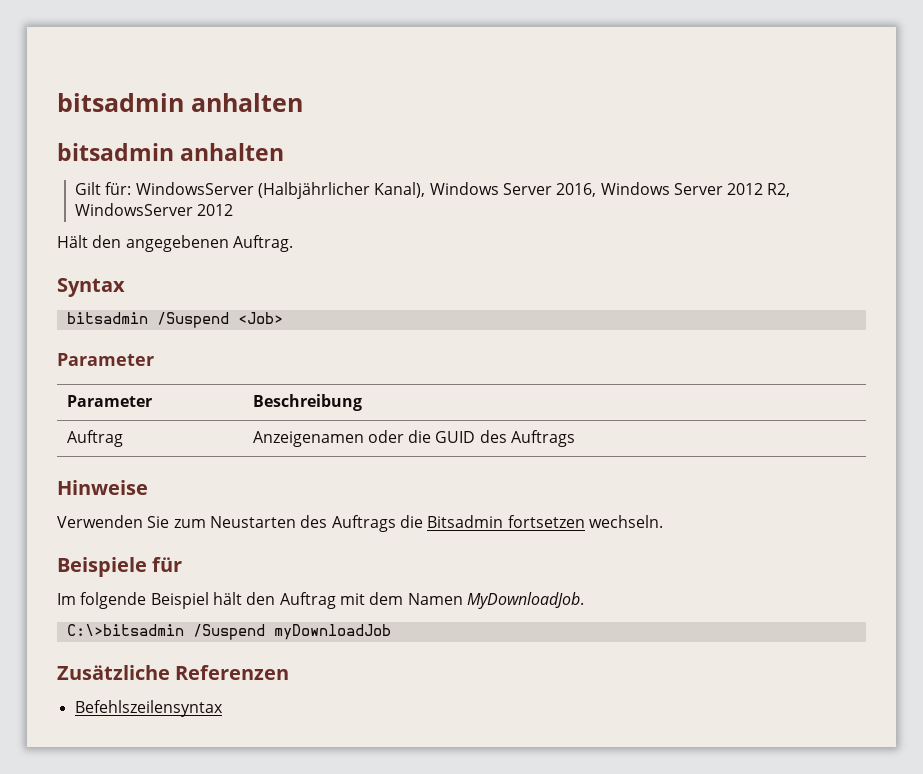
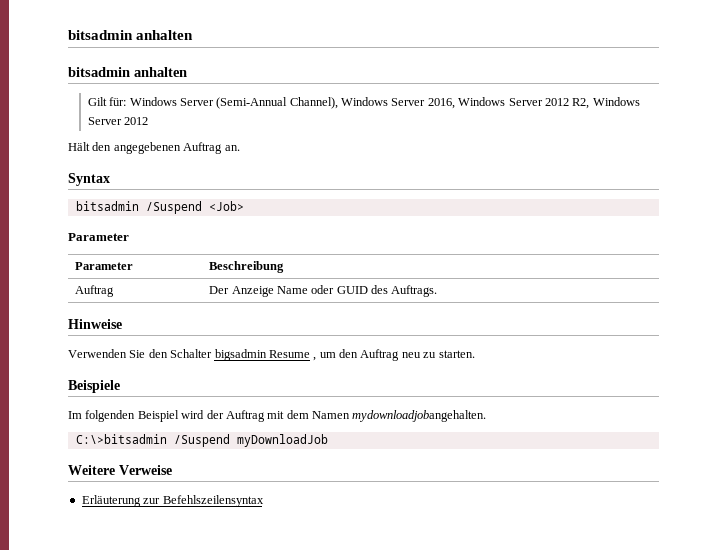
- Gilt für: WindowsServer (Halbjährlicher Kanal), Windows Server 2016, Windows Server 2012 R2, WindowsServer 2012
+ Gilt für: Windows Server (Semi-Annual Channel), Windows Server 2016, Windows Server 2012 R2, Windows Server 2012
- Hält den angegebenen Auftrag.
+ Hält den angegebenen Auftrag an.
- Auftrag | Anzeigenamen oder die GUID des Auftrags
+ Auftrag | Der Anzeige Name oder GUID des Auftrags.
- Verwenden Sie zum Neustarten des Auftrags die Bitsadmin fortsetzen wechseln.
+ Verwenden Sie den Schalter bigsadmin Resume , um den Auftrag neu zu starten.
- Beispiele für
+ Beispiele
- Im folgende Beispiel hält den Auftrag mit dem Namen MyDownloadJob.
+ Im folgenden Beispiel wird der Auftrag mit dem Namen mydownloadjobangehalten.
- Zusätzliche Referenzen
- Befehlszeilensyntax
+ Weitere Verweise
+ Erläuterung zur Befehlszeilensyntax

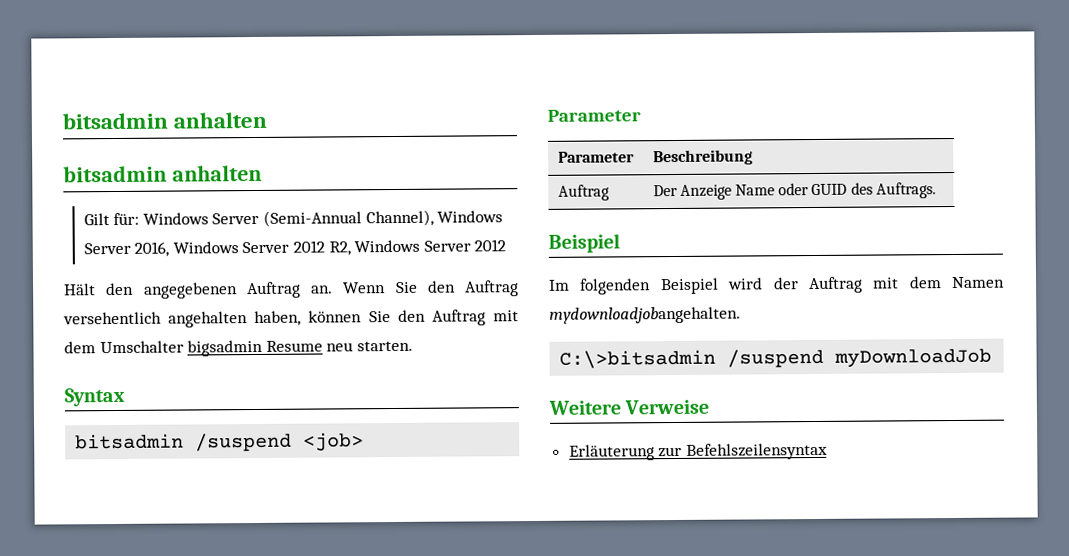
+ Wenn Sie den Auftrag versehentlich angehalten haben, können Sie den Auftrag mit dem Umschalter bigsadmin Resume neu starten.
- bitsadmin /Suspend <Job>
+ bitsadmin /suspend <job>
  Auftrag | Der Anzeige Name oder GUID des Auftrags.
- Hinweise
- Verwenden Sie den Schalter bigsadmin Resume , um den Auftrag neu zu starten.
- Beispiele
+ Beispiel
- C:\>bitsadmin /Suspend myDownloadJob
+ C:\>bitsadmin /suspend myDownloadJob

